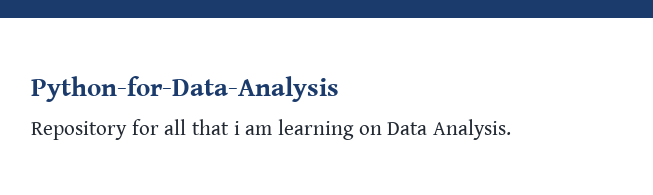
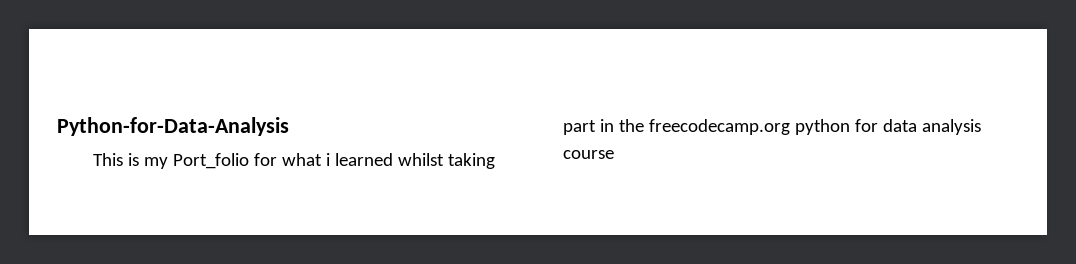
- Repository for all that i am learning on Data Analysis.
+ This is my Port_folio for what i learned whilst taking part in the freecodecamp.org python for data analysis course

